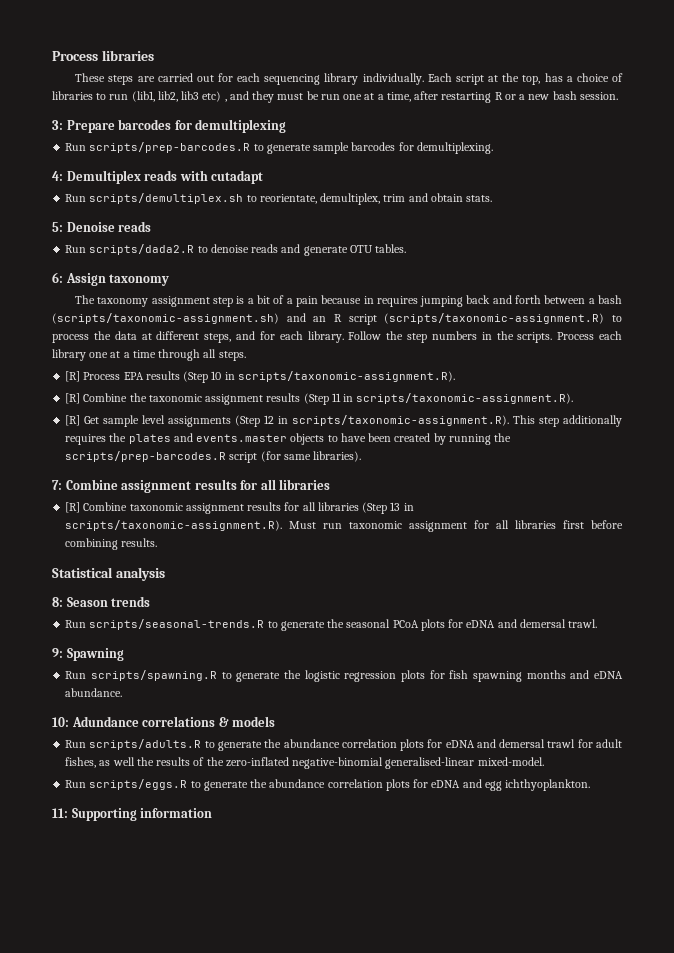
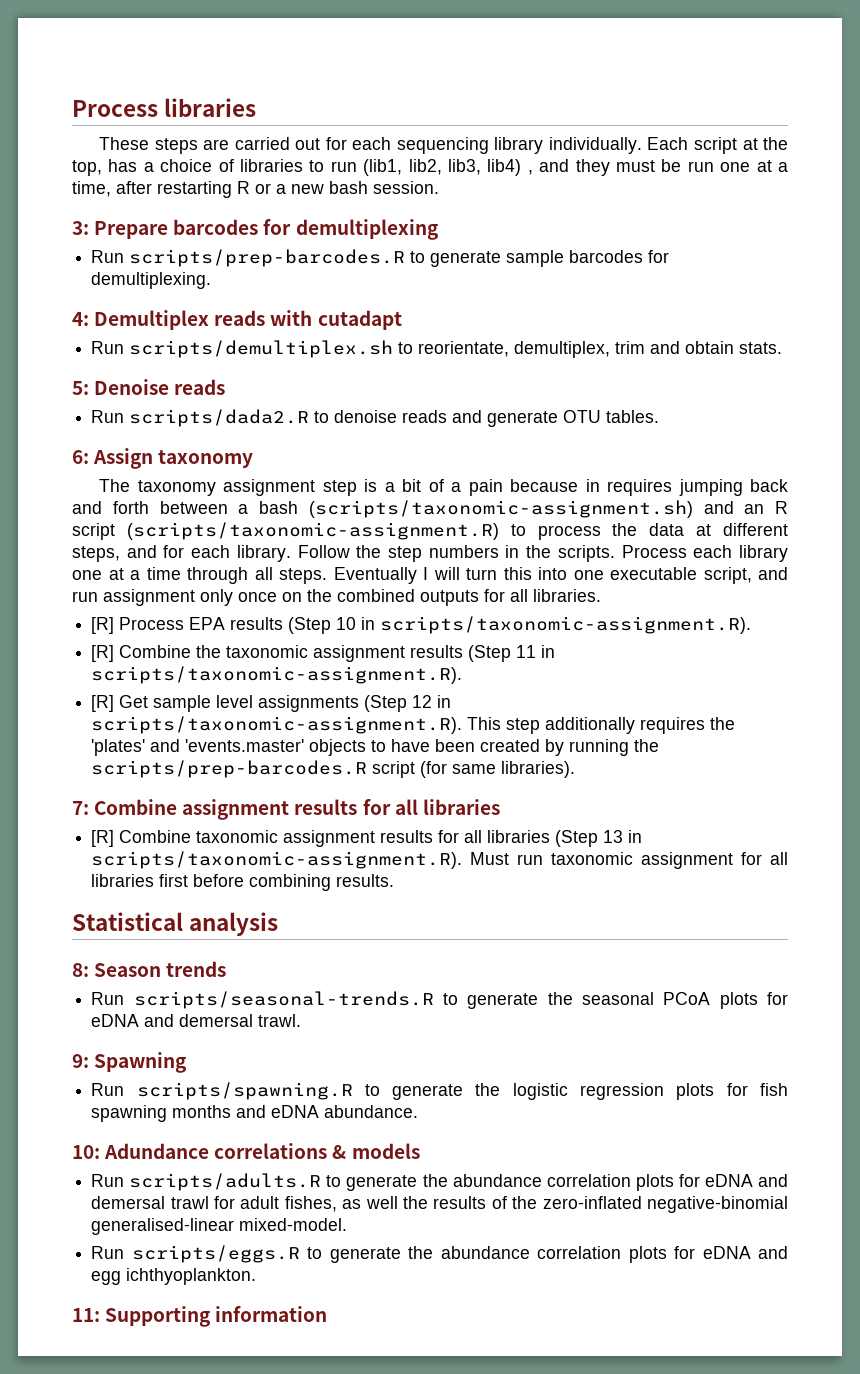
- Each script at the top, has a choice of libraries to run (lib1, lib2, lib3 etc) , and they must be run one at a time, after restarting R or a new bash session.
+ Each script at the top, has a choice of libraries to run (lib1, lib2, lib3, lib4) , and they must be run one at a time, after restarting R or a new bash session.
+ Eventually I will turn this into one executable script, and run assignment only once on the combined outputs for all libraries.
- [R] Get sample level assignments (Step 12 in scripts/taxonomic-assignment.R). This step additionally requires the plates and events.master objects to have been created by running the scripts/prep-barcodes.R script (for same libraries).
+ [R] Get sample level assignments (Step 12 in scripts/taxonomic-assignment.R). This step additionally requires the 'plates' and 'events.master' objects to have been created by running the scripts/prep-barcodes.R script (for same libraries).

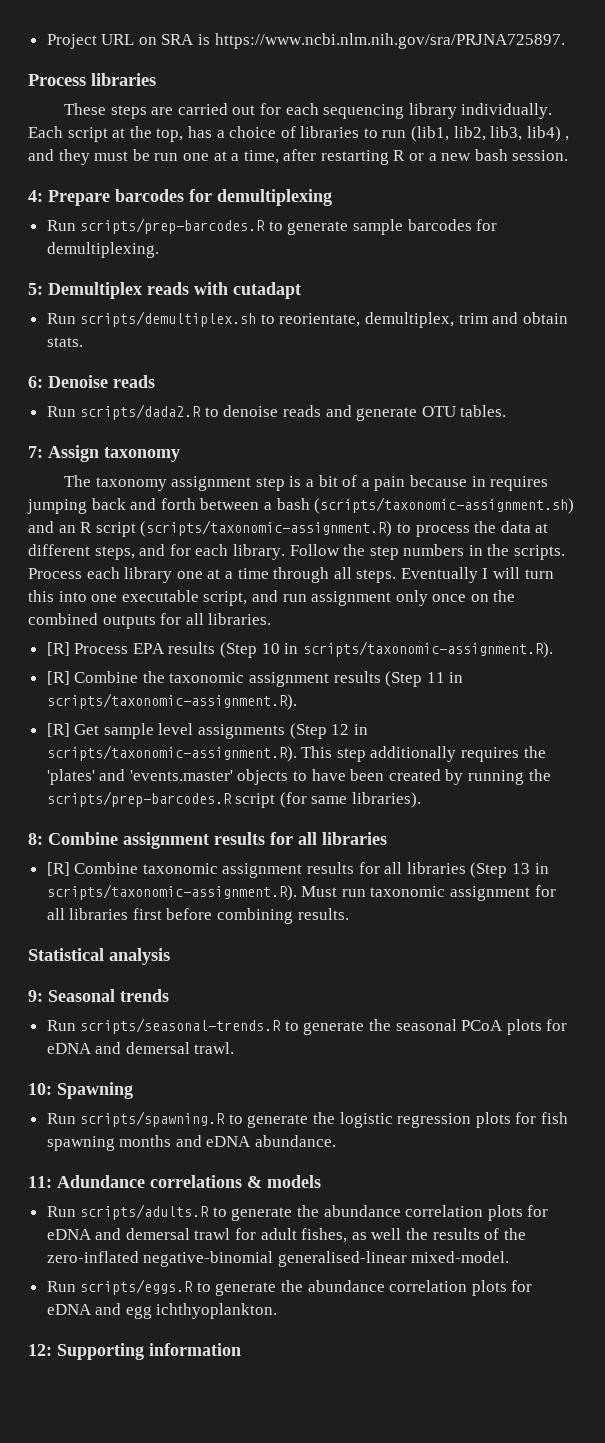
+ Project URL on SRA is https://www.ncbi.nlm.nih.gov/sra/PRJNA725897.
- 3: Prepare barcodes for demultiplexing
+ 4: Prepare barcodes for demultiplexing
- 4: Demultiplex reads with cutadapt
+ 5: Demultiplex reads with cutadapt
- 5: Denoise reads
+ 6: Denoise reads
- 6: Assign taxonomy
+ 7: Assign taxonomy
- 7: Combine assignment results for all libraries
+ 8: Combine assignment results for all libraries
- 8: Season trends
+ 9: Seasonal trends
- 9: Spawning
+ 10: Spawning
- 10: Adundance correlations & models
+ 11: Adundance correlations & models
- 11: Supporting information
+ 12: Supporting information

